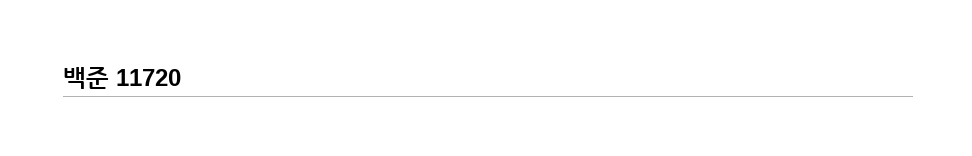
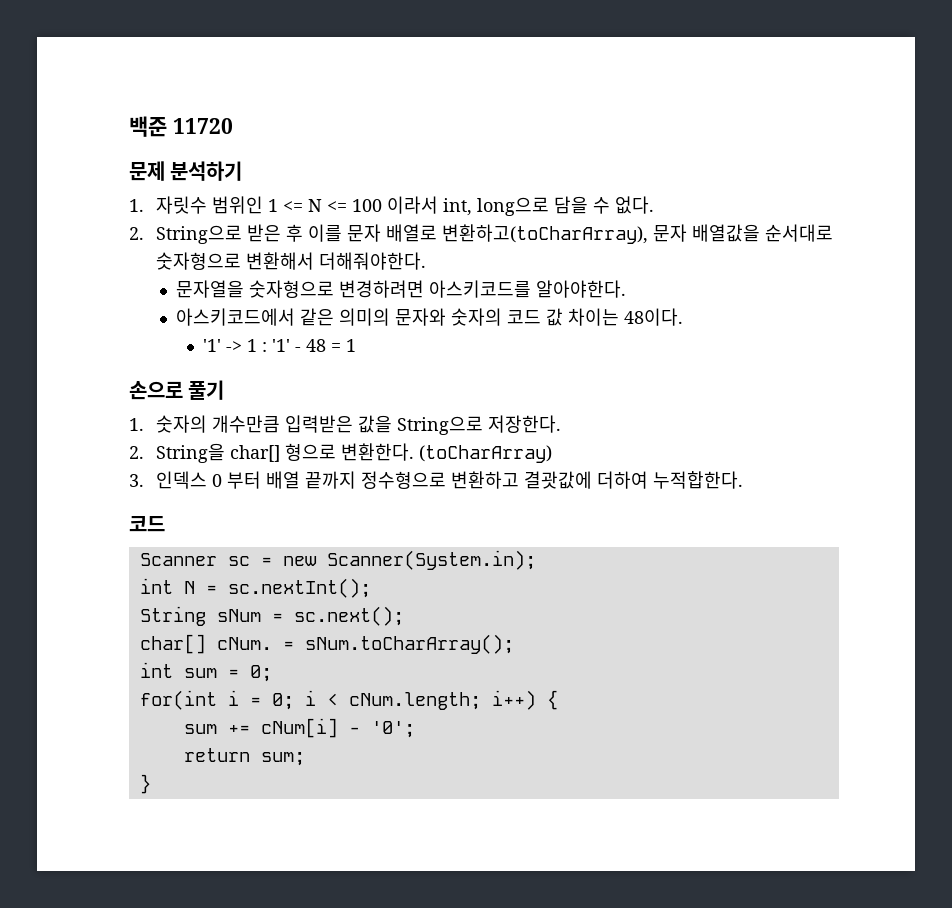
+ 문제 분석하기
+ 1. 자릿수 범위인 1 <= N <= 100 이라서 int, long으로 담을 수 없다.
+ 2. String으로 받은 후 이를 문자 배열로 변환하고(toCharArray), 문자 배열값을 순서대로 숫자형으로 변환해서 더해줘야한다.
+ 문자열을 숫자형으로 변경하려면 아스키코드를 알아야한다.
+ 아스키코드에서 같은 의미의 문자와 숫자의 코드 값 차이는 48이다.
+ '1' -> 1 : '1' - 48 = 1
+ 손으로 풀기
+ 1. 숫자의 개수만큼 입력받은 값을 String으로 저장한다.
+ 2. String을 char[] 형으로 변환한다. (toCharArray)
+ 3. 인덱스 0 부터 배열 끝까지 정수형으로 변환하고 결괏값에 더하여 누적합한다.
+ 코드
+ Scanner sc = new Scanner(System.in);
+ int N = sc.nextInt();
+ String sNum = sc.next();
+ char[] cNum. = sNum.toCharArray();
+ int sum = 0;
+ for(int i = 0; i < cNum.length; i++) {
+ sum += cNum[i] - '0';
+ return sum;
+ }

